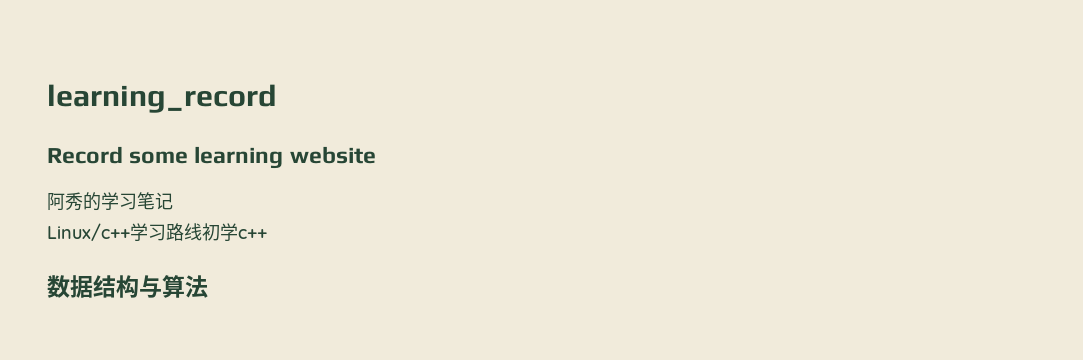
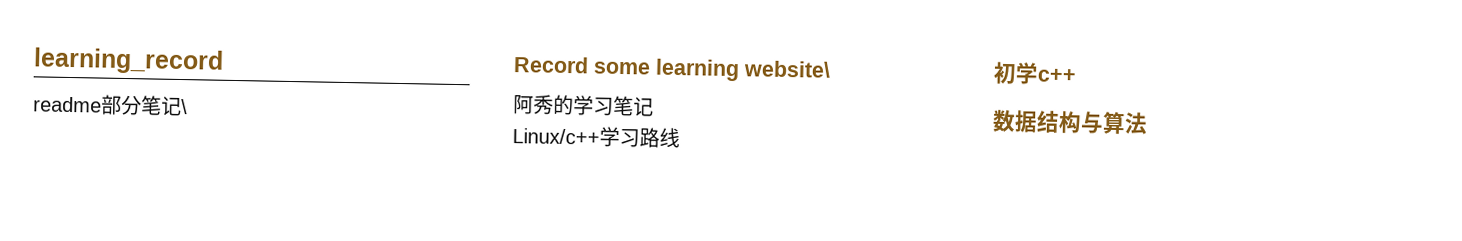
+ readme部分笔记\
- Record some learning website
+ Record some learning website\
- Linux/c++学习路线初学c++
+ Linux/c++学习路线
+ 初学c++

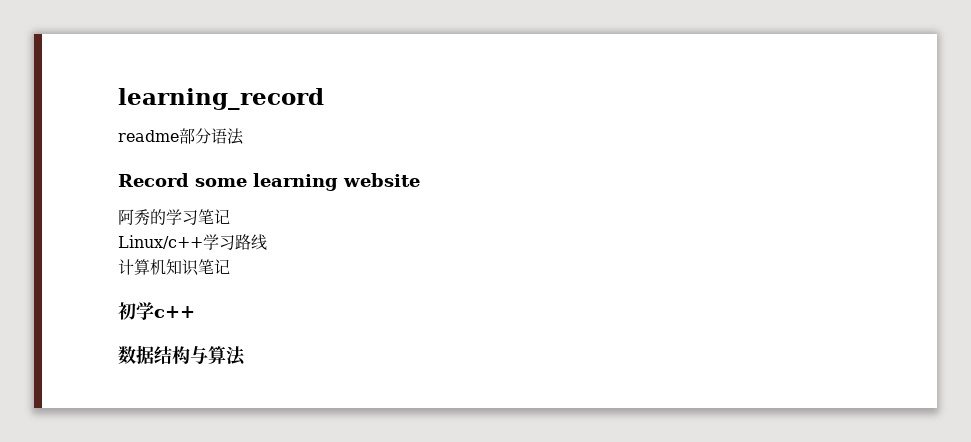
- readme部分笔记\
+ readme部分语法
- Record some learning website\
+ Record some learning website
+ 计算机知识笔记

